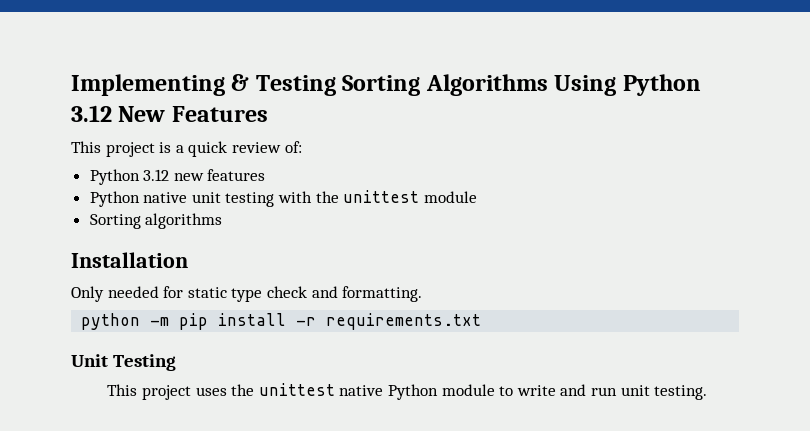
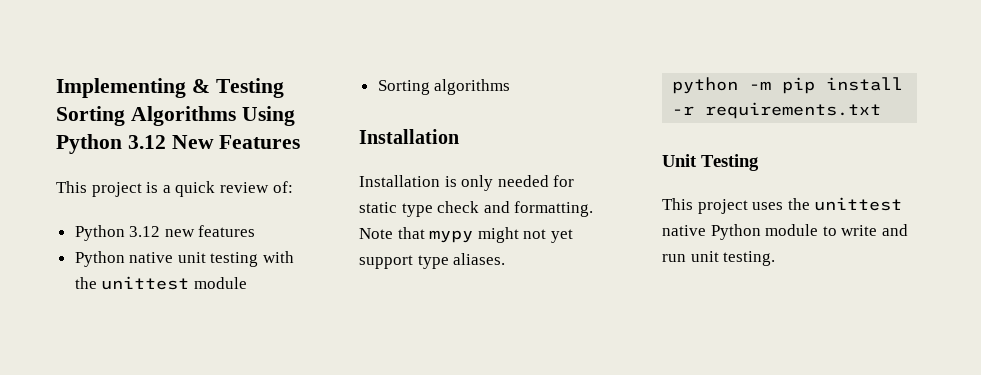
- Only needed for static type check and formatting.
+ Installation is only needed for static type check and formatting. Note that mypy might not yet support type aliases.

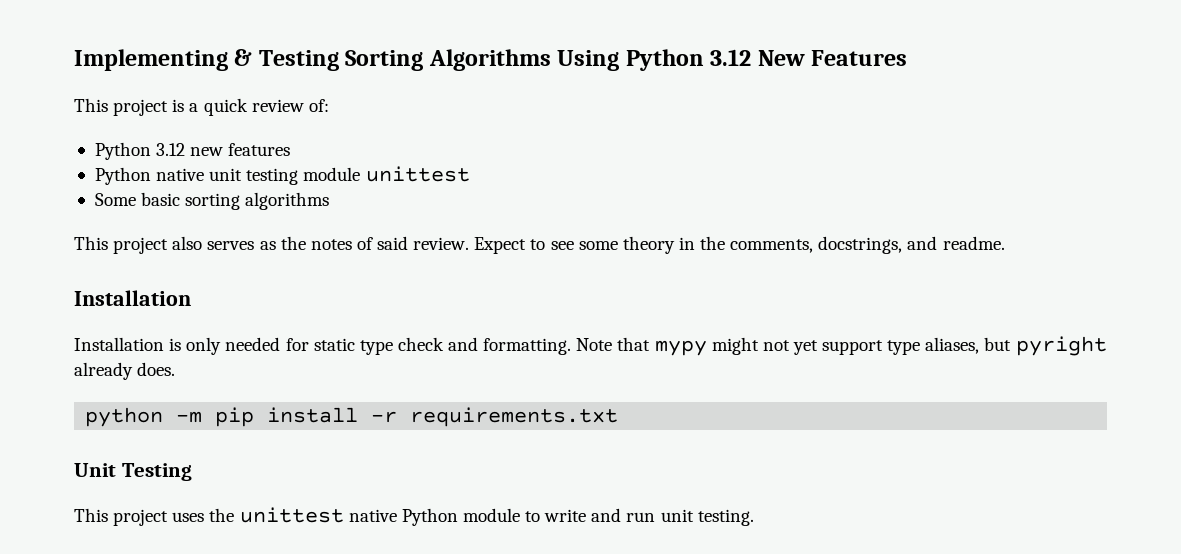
- Python native unit testing with the unittest module
- Sorting algorithms
+ Python native unit testing module unittest
+ Some basic sorting algorithms
+ This project also serves as the notes of said review. Expect to see some theory in the comments, docstrings, and readme.
- Note that mypy might not yet support type aliases.
+ Note that mypy might not yet support type aliases, but pyright already does.

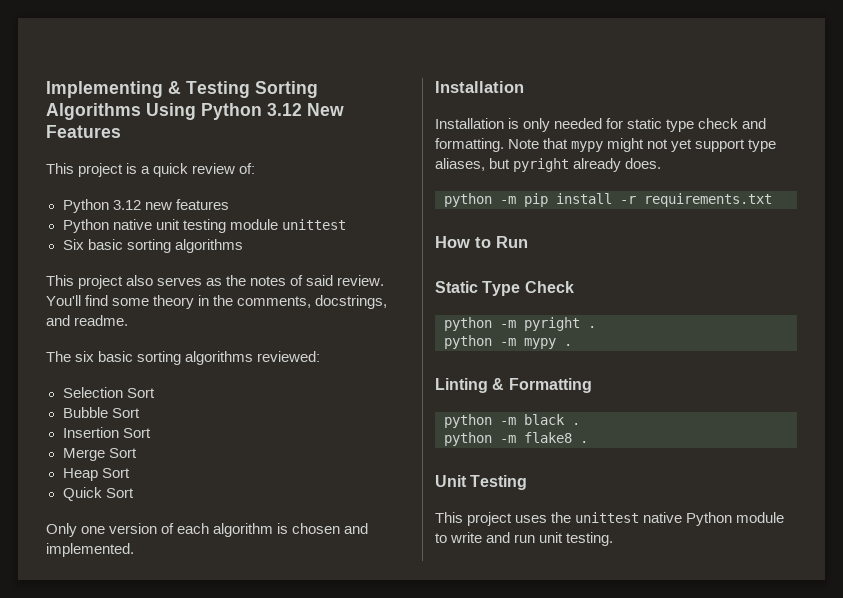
- Some basic sorting algorithms
+ Six basic sorting algorithms
- Expect to see some theory in the comments, docstrings, and readme.
+ You'll find some theory in the comments, docstrings, and readme.
+ The six basic sorting algorithms reviewed:
+ Selection Sort
+ Bubble Sort
+ Insertion Sort
+ Merge Sort
+ Heap Sort
+ Quick Sort
+ Only one version of each algorithm is chosen and implemented.
+ How to Run
+ Static Type Check
+ python -m pyright .
+ python -m mypy .
+ Linting & Formatting
+ python -m black .
+ python -m flake8 .

